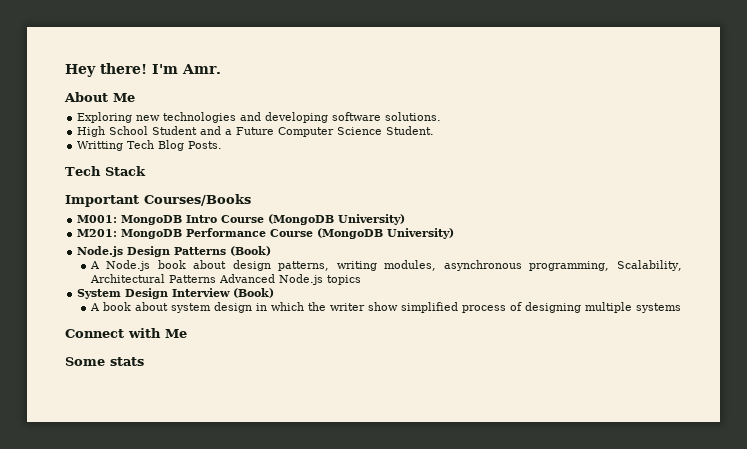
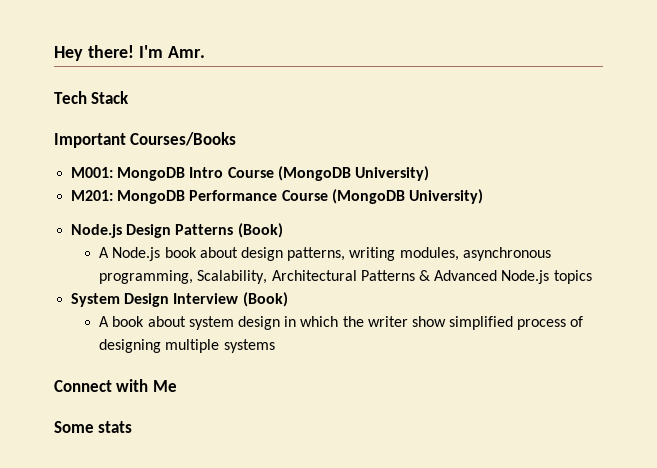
- About Me
- Exploring new technologies and developing software solutions.
- High School Student and a Future Computer Science Student.
- Writting Tech Blog Posts.
- A Node.js book about design patterns, writing modules, asynchronous programming, Scalability, Architectural Patterns Advanced Node.js topics
+ A Node.js book about design patterns, writing modules, asynchronous programming, Scalability, Architectural Patterns & Advanced Node.js topics

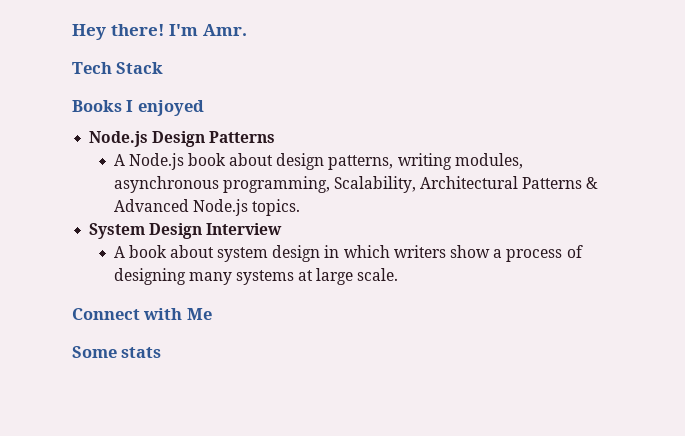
- Important Courses/Books
- M001: MongoDB Intro Course (MongoDB University)
- M201: MongoDB Performance Course (MongoDB University)
+ Books I enjoyed
- Node.js Design Patterns (Book)
+ Node.js Design Patterns
- A Node.js book about design patterns, writing modules, asynchronous programming, Scalability, Architectural Patterns & Advanced Node.js topics
+ A Node.js book about design patterns, writing modules, asynchronous programming, Scalability, Architectural Patterns & Advanced Node.js topics.
- System Design Interview (Book)
+ System Design Interview
- A book about system design in which the writer show simplified process of designing multiple systems
+ A book about system design in which writers show a process of designing many systems at large scale.

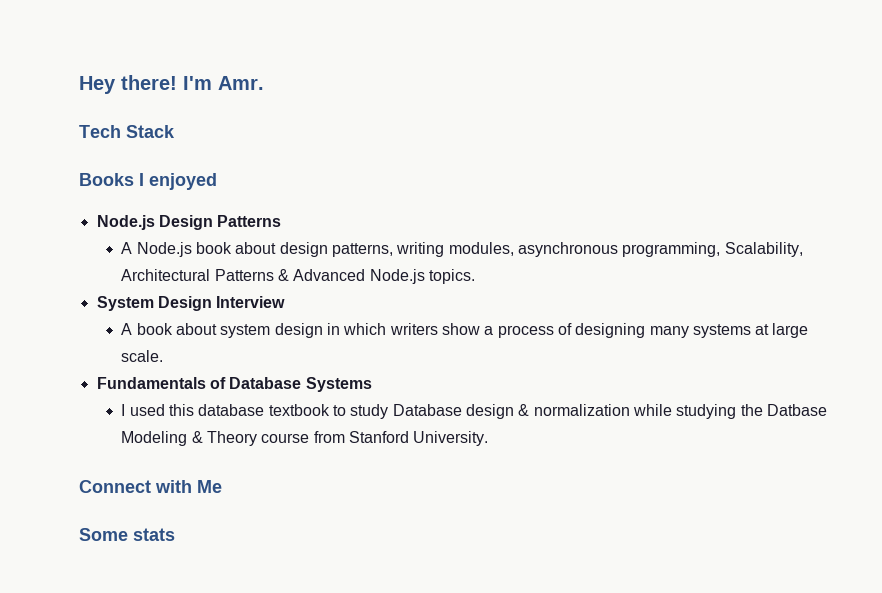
+ Fundamentals of Database Systems
+ I used this database textbook to study Database design & normalization while studying the Datbase Modeling & Theory course from Stanford University.

